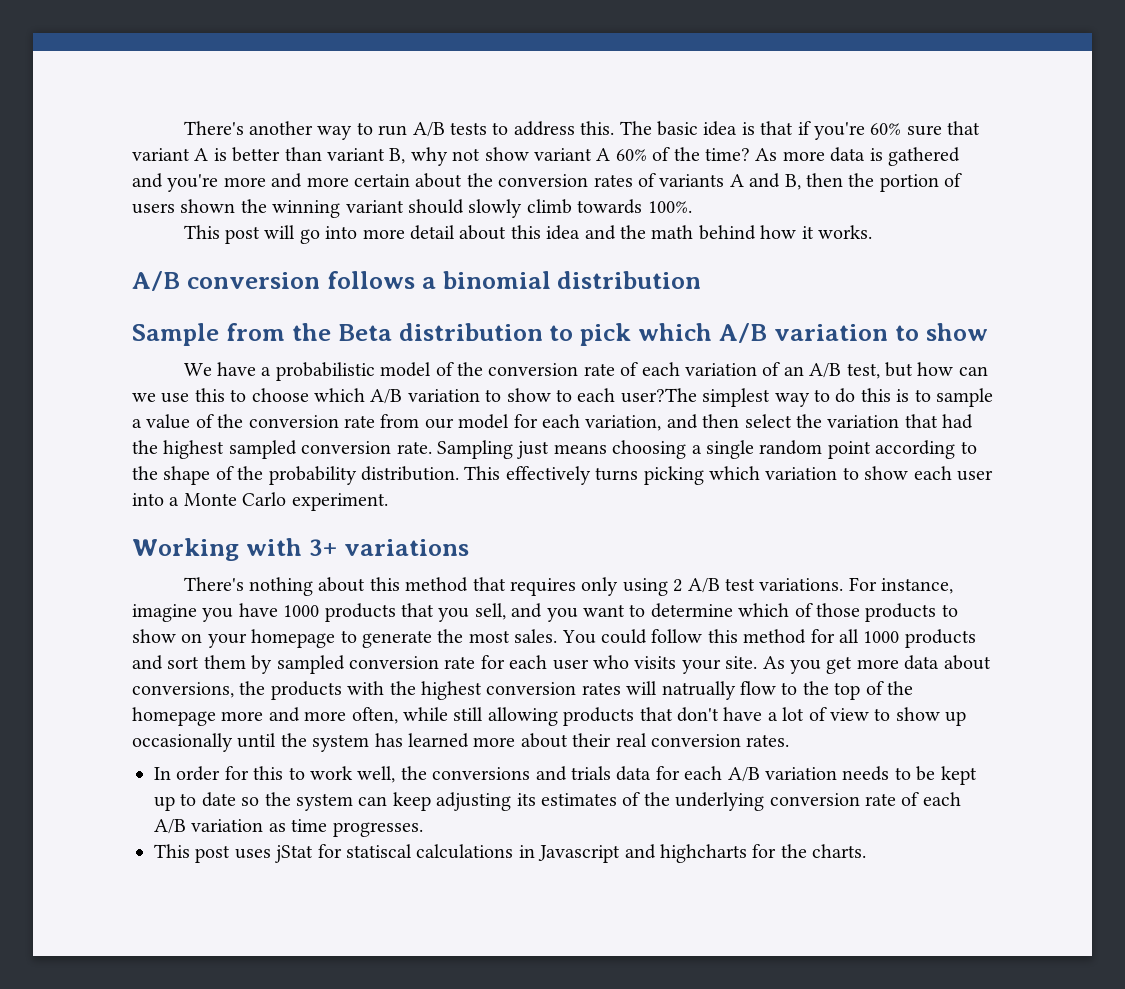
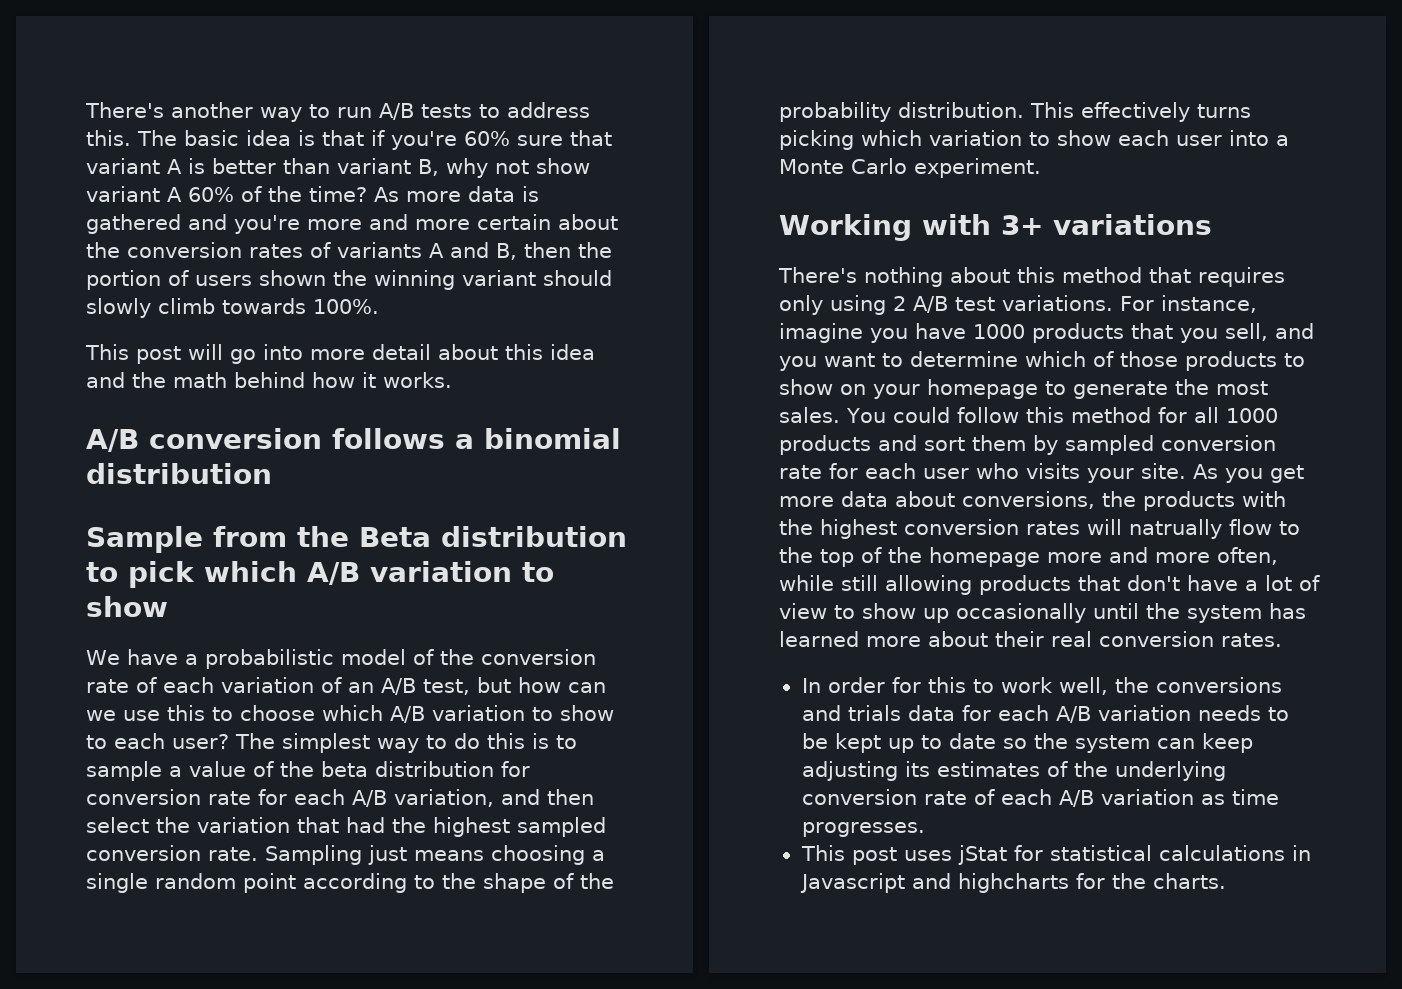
- We have a probabilistic model of the conversion rate of each variation of an A/B test, but how can we use this to choose which A/B variation to show to each user?The simplest way to do this is to sample a value of the conversion rate from our model for each variation, and then select the variation that had the highest sampled conversion rate.
+ We have a probabilistic model of the conversion rate of each variation of an A/B test, but how can we use this to choose which A/B variation to show to each user? The simplest way to do this is to sample a value of the beta distribution for conversion rate for each A/B variation, and then select the variation that had the highest sampled conversion rate.
- This post uses jStat for statiscal calculations in Javascript and highcharts for the charts.
+ This post uses jStat for statistical calculations in Javascript and highcharts for the charts.

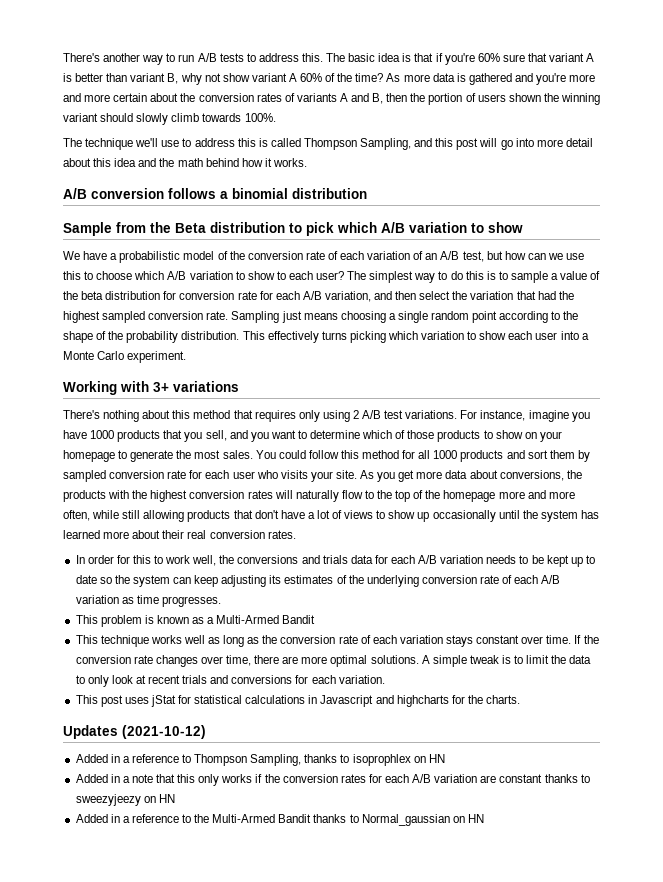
- This post will go into more detail about this idea and the math behind how it works.
+ The technique we'll use to address this is called Thompson Sampling, and this post will go into more detail about this idea and the math behind how it works.
- As you get more data about conversions, the products with the highest conversion rates will natrually flow to the top of the homepage more and more often, while still allowing products that don't have a lot of view to show up occasionally until the system has learned more about their real conversion rates.
+ As you get more data about conversions, the products with the highest conversion rates will naturally flow to the top of the homepage more and more often, while still allowing products that don't have a lot of views to show up occasionally until the system has learned more about their real conversion rates.
+ This problem is known as a Multi-Armed Bandit
+ This technique works well as long as the conversion rate of each variation stays constant over time. If the conversion rate changes over time, there are more optimal solutions. A simple tweak is to limit the data to only look at recent trials and conversions for each variation.
+ Updates (2021-10-12)
+ Added in a reference to Thompson Sampling, thanks to isoprophlex on HN
+ Added in a note that this only works if the conversion rates for each A/B variation are constant thanks to sweezyjeezy on HN
+ Added in a reference to the Multi-Armed Bandit thanks to Normal_gaussian on HN

